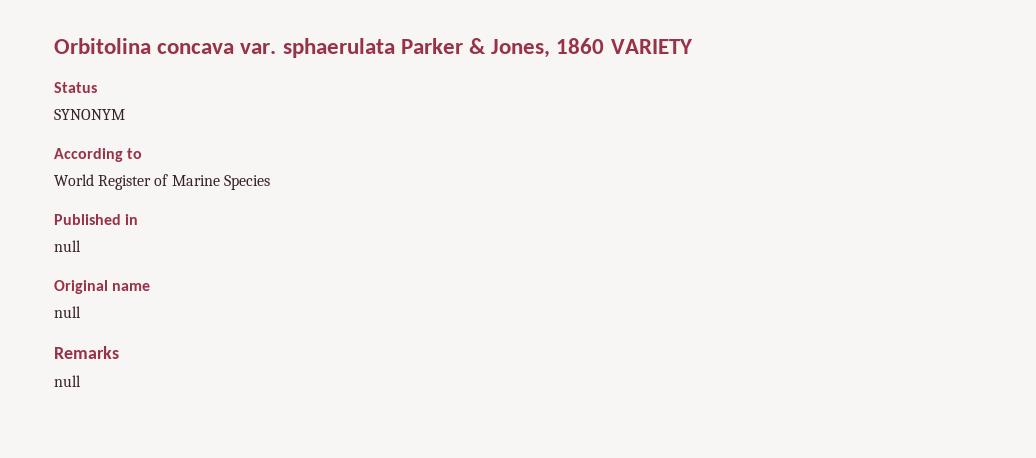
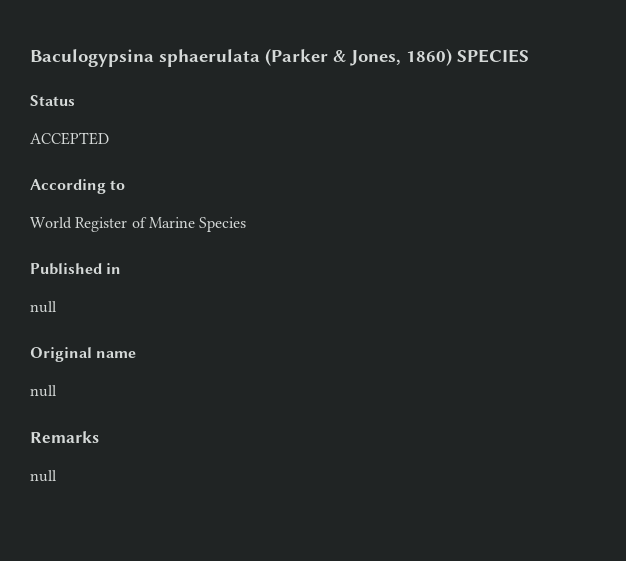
- Orbitolina concava var. sphaerulata Parker & Jones, 1860 VARIETY
+ Baculogypsina sphaerulata (Parker & Jones, 1860) SPECIES
- SYNONYM
+ ACCEPTED

